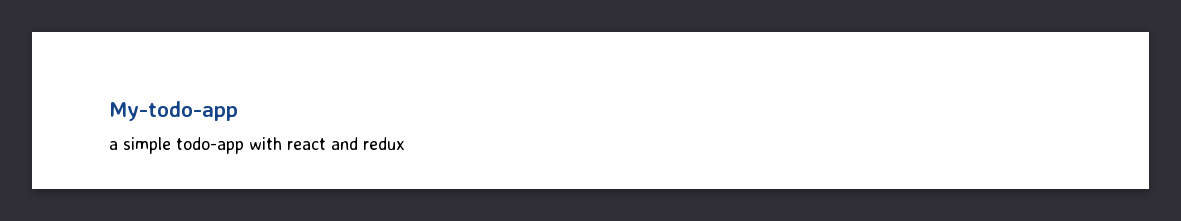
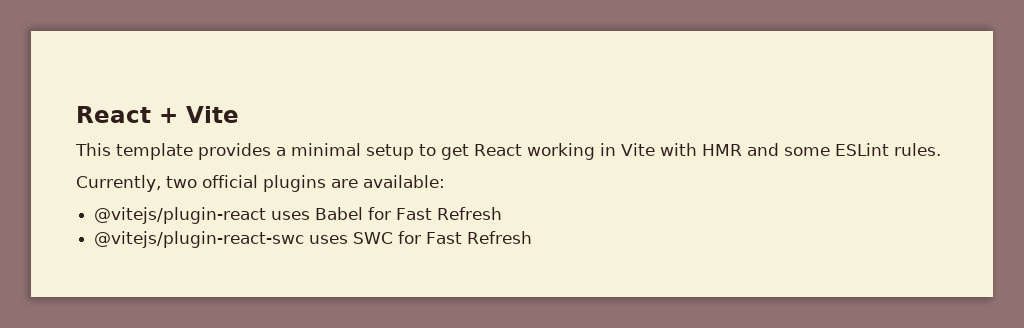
- My-todo-app
- a simple todo-app with react and redux
+ React + Vite
+ This template provides a minimal setup to get React working in Vite with HMR and some ESLint rules.
+ Currently, two official plugins are available:
+ @vitejs/plugin-react uses Babel for Fast Refresh
+ @vitejs/plugin-react-swc uses SWC for Fast Refresh

